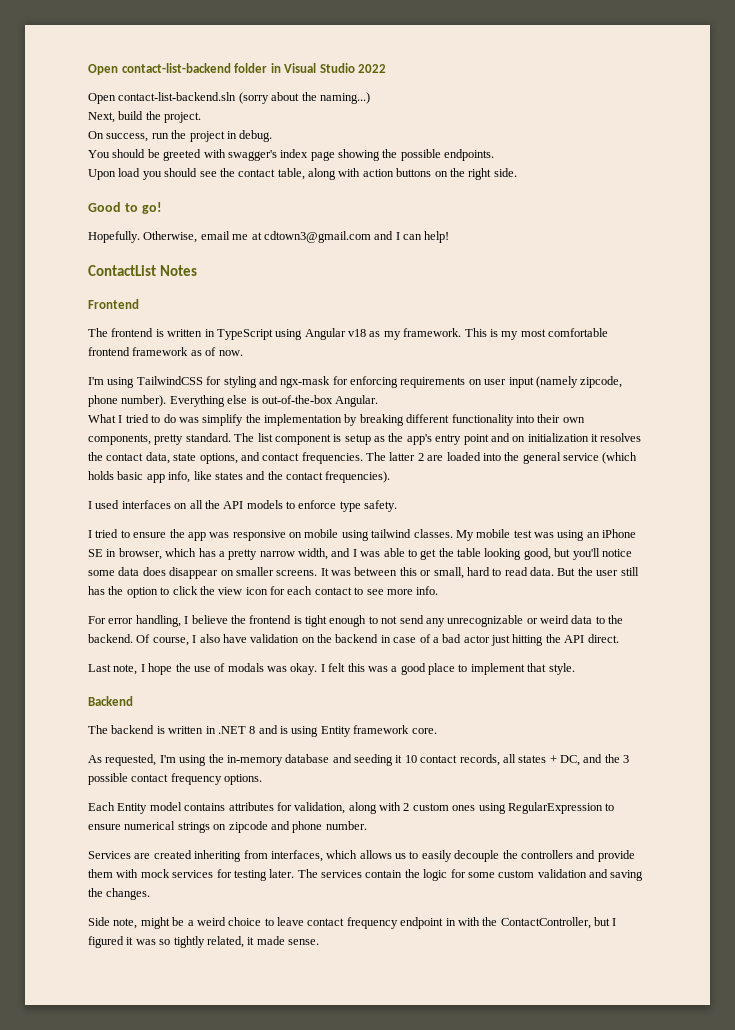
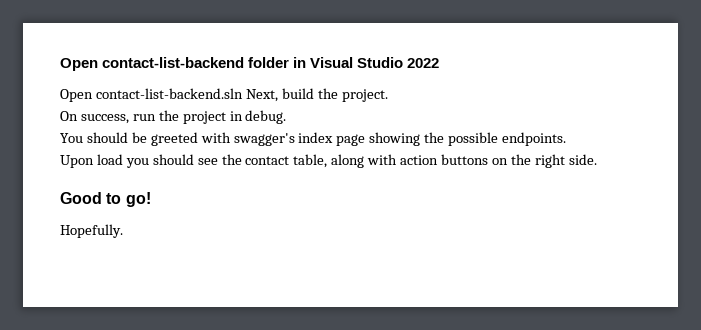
- Open contact-list-backend.sln (sorry about the naming...)
- Next, build the project.
+ Open contact-list-backend.sln Next, build the project.
- Otherwise, email me at cdtown3@gmail.com and I can help!
- ContactList Notes
- Frontend
- The frontend is written in TypeScript using Angular v18 as my framework. This is my most comfortable frontend framework as of now.
- I'm using TailwindCSS for styling and ngx-mask for enforcing requirements on user input (namely zipcode, phone number). Everything else is out-of-the-box Angular.
- What I tried to do was simplify the implementation by breaking different functionality into their own components, pretty standard. The list component is setup as the app's entry point and on initialization it resolves the contact data, state options, and contact frequencies. The latter 2 are loaded into the general service (which holds basic app info, like states and the contact frequencies).
- I used interfaces on all the API models to enforce type safety.
- I tried to ensure the app was responsive on mobile using tailwind classes. My mobile test was using an iPhone SE in browser, which has a pretty narrow width, and I was able to get the table looking good, but you'll notice some data does disappear on smaller screens. It was between this or small, hard to read data. But the user still has the option to click the view icon for each contact to see more info.
- For error handling, I believe the frontend is tight enough to not send any unrecognizable or weird data to the backend. Of course, I also have validation on the backend in case of a bad actor just hitting the API direct.
- Last note, I hope the use of modals was okay. I felt this was a good place to implement that style.
- Backend
- The backend is written in .NET 8 and is using Entity framework core.
- As requested, I'm using the in-memory database and seeding it 10 contact records, all states + DC, and the 3 possible contact frequency options.
- Each Entity model contains attributes for validation, along with 2 custom ones using RegularExpression to ensure numerical strings on zipcode and phone number.
- Services are created inheriting from interfaces, which allows us to easily decouple the controllers and provide them with mock services for testing later. The services contain the logic for some custom validation and saving the changes.
- Side note, might be a weird choice to leave contact frequency endpoint in with the ContactController, but I figured it was so tightly related, it made sense.

